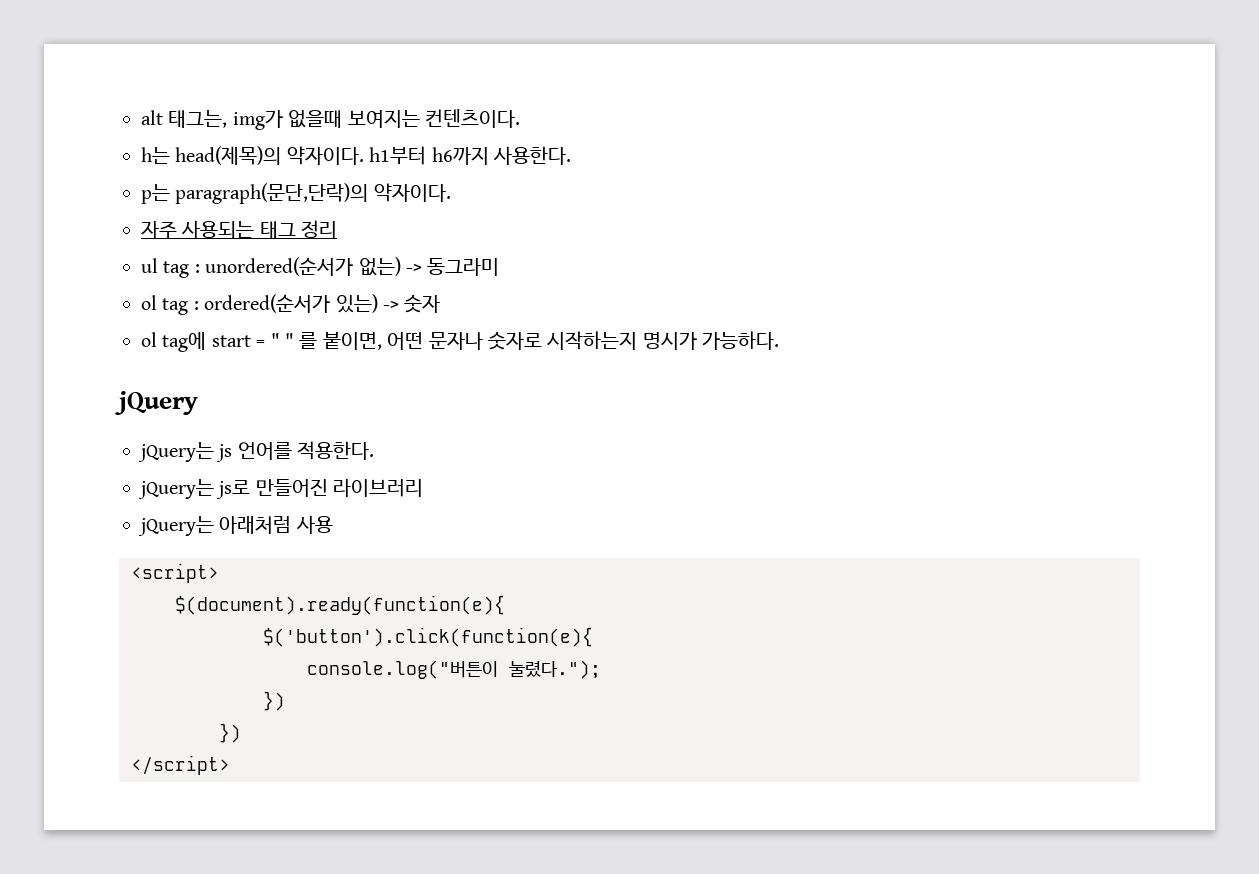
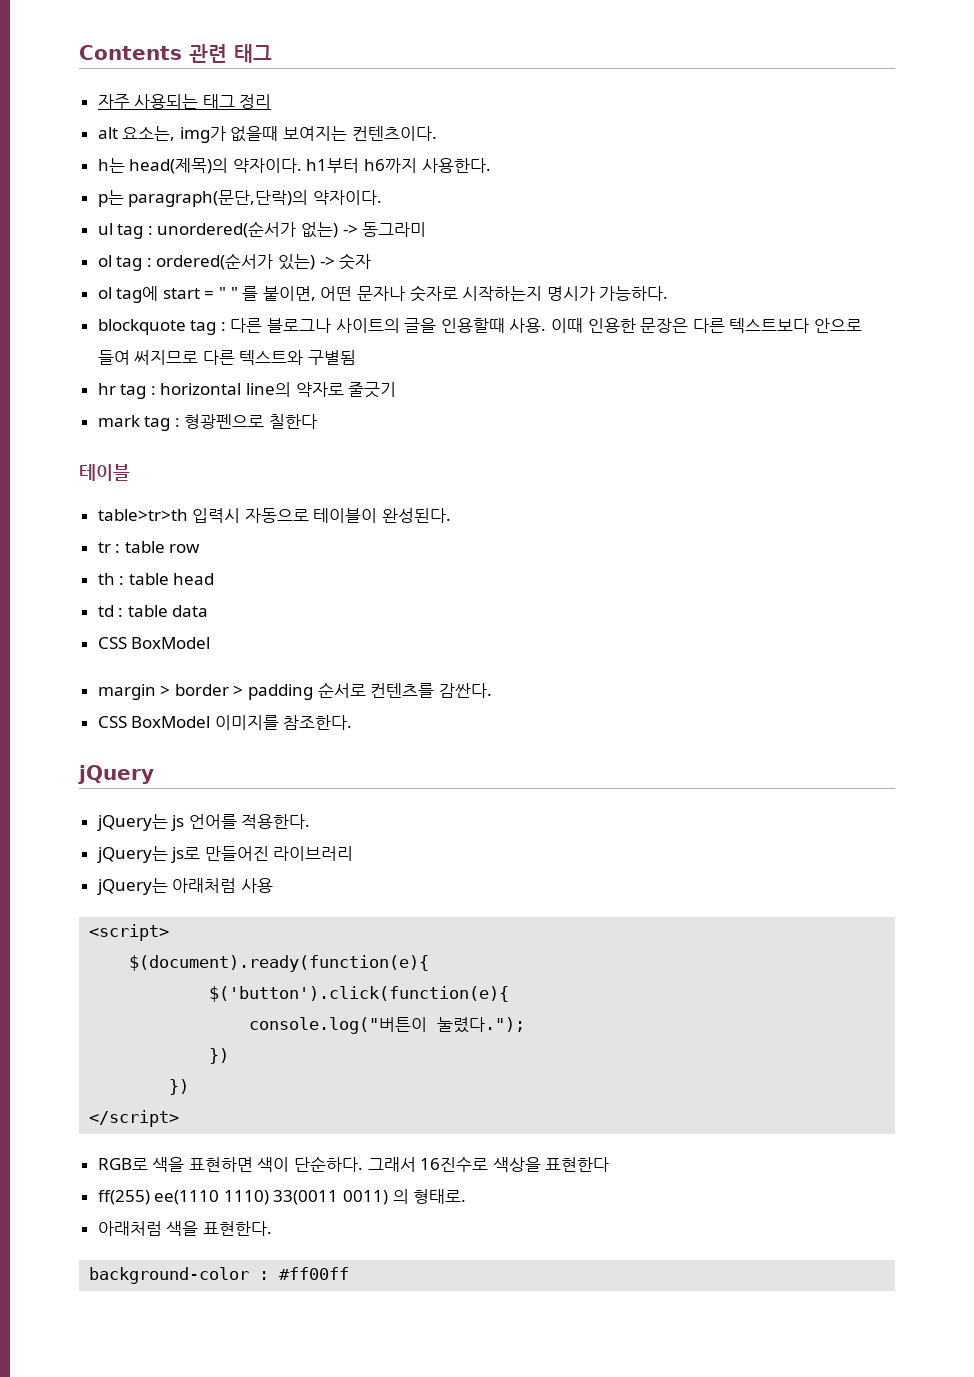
- alt 태그는, img가 없을때 보여지는 컨텐츠이다.
+ Contents 관련 태그
+ 자주 사용되는 태그 정리
+ alt 요소는, img가 없을때 보여지는 컨텐츠이다.
- 자주 사용되는 태그 정리
+ blockquote tag : 다른 블로그나 사이트의 글을 인용할때 사용. 이때 인용한 문장은 다른 텍스트보다 안으로 들여 써지므로 다른 텍스트와 구별됨
+ hr tag : horizontal line의 약자로 줄긋기
+ mark tag : 형광펜으로 칠한다
+ 테이블
+ table>tr>th 입력시 자동으로 테이블이 완성된다.
+ tr : table row
+ th : table head
+ td : table data
+ CSS BoxModel
+ margin > border > padding 순서로 컨텐츠를 감싼다.
+ CSS BoxModel 이미지를 참조한다.
+ RGB로 색을 표현하면 색이 단순하다. 그래서 16진수로 색상을 표현한다
+ ff(255) ee(1110 1110) 33(0011 0011) 의 형태로.
+ 아래처럼 색을 표현한다.
+ background-color : #ff00ff

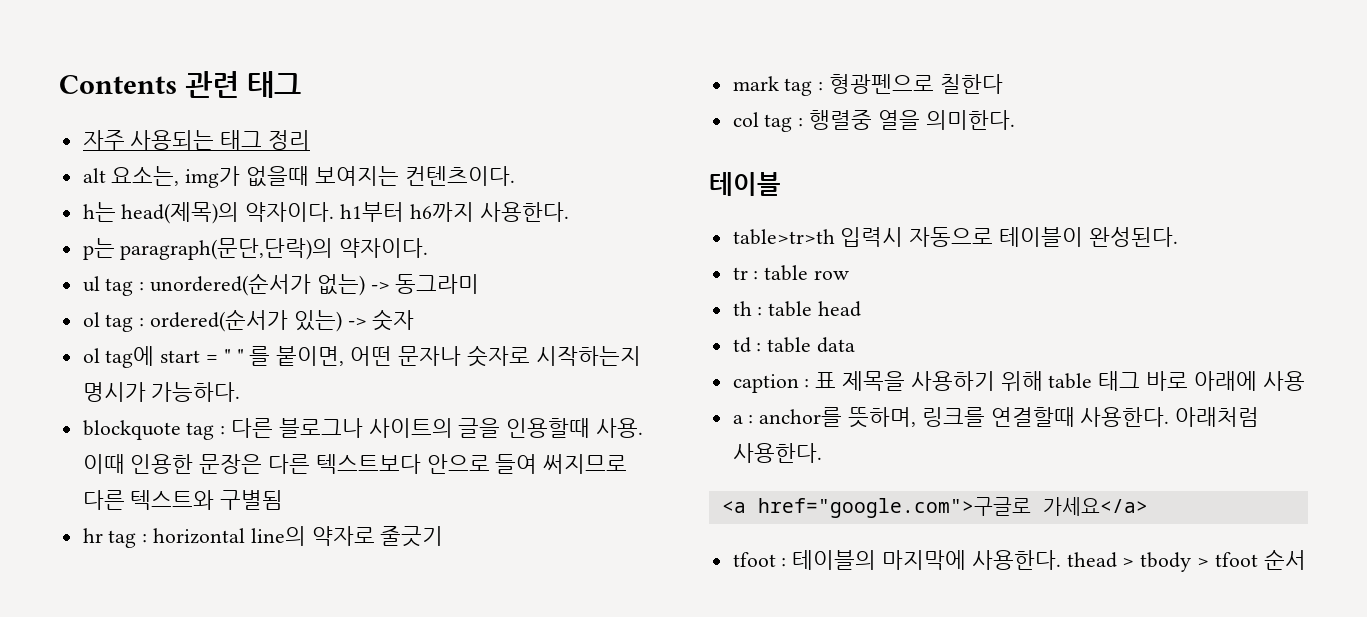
+ col tag : 행렬중 열을 의미한다.
  td : table data
- CSS BoxModel
- margin > border > padding 순서로 컨텐츠를 감싼다.
- CSS BoxModel 이미지를 참조한다.
- jQuery
- jQuery는 js 언어를 적용한다.
- jQuery는 js로 만들어진 라이브러리
- jQuery는 아래처럼 사용
- <script>
- $(document).ready(function(e){
- $('button').click(function(e){
- console.log("버튼이 눌렸다.");
- })
- })
- </script>
- RGB로 색을 표현하면 색이 단순하다. 그래서 16진수로 색상을 표현한다
- ff(255) ee(1110 1110) 33(0011 0011) 의 형태로.
- 아래처럼 색을 표현한다.
- background-color : #ff00ff
+ caption : 표 제목을 사용하기 위해 table 태그 바로 아래에 사용
+ a : anchor를 뜻하며, 링크를 연결할때 사용한다. 아래처럼 사용한다.
+ <a href="google.com">구글로 가세요</a>
+ tfoot : 테이블의 마지막에 사용한다. thead > tbody > tfoot 순서

